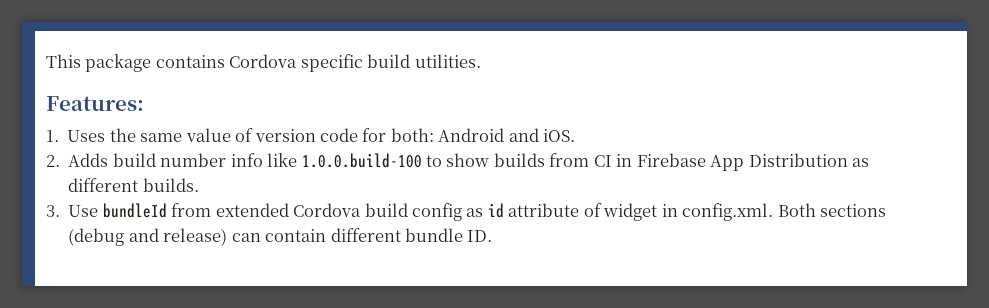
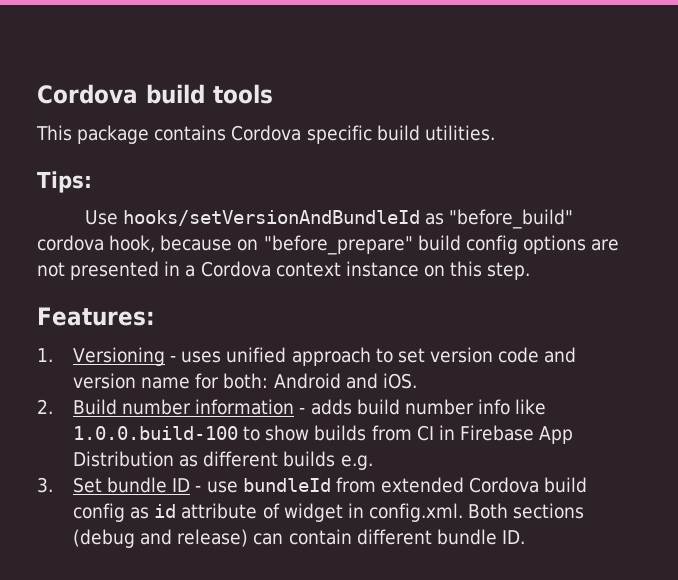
+ Cordova build tools
+ Tips:
+ Use hooks/setVersionAndBundleId as "before_build" cordova hook, because on "before_prepare" build config options are not presented in a Cordova context instance on this step.
  Features:
- 1. Uses the same value of version code for both: Android and iOS.
+ 1. Versioning - uses unified approach to set version code and version name for both: Android and iOS.
- 2. Adds build number info like 1.0.0.build-100 to show builds from CI in Firebase App Distribution as different builds.
+ 2. Build number information - adds build number info like 1.0.0.build-100 to show builds from CI in Firebase App Distribution as different builds e.g.
- 3. Use bundleId from extended Cordova build config as id attribute of widget in config.xml. Both sections (debug and release) can contain different bundle ID.
+ 3. Set bundle ID - use bundleId from extended Cordova build config as id attribute of widget in config.xml. Both sections (debug and release) can contain different bundle ID.

